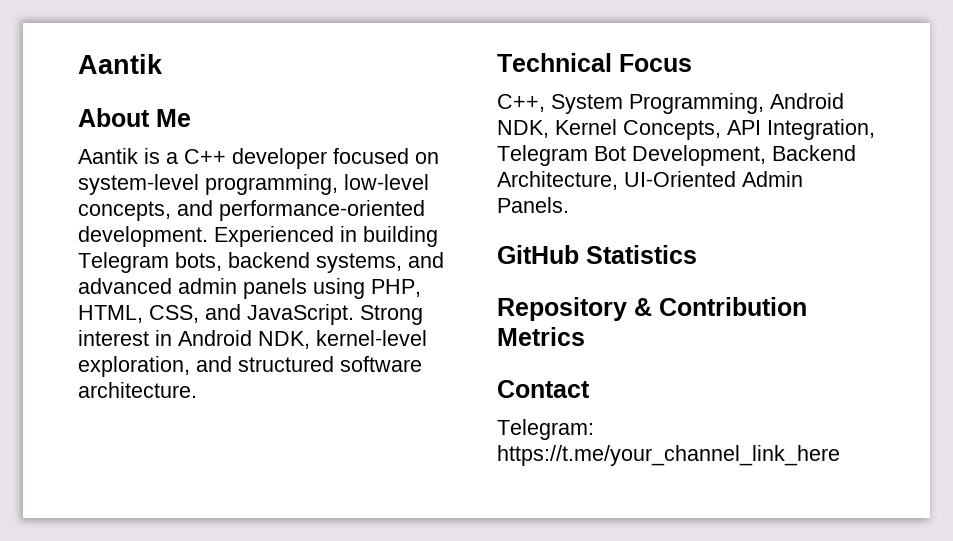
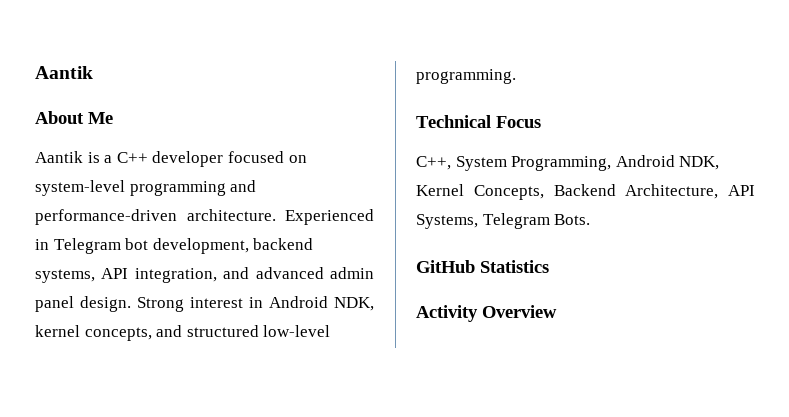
- Aantik is a C++ developer focused on system-level programming, low-level concepts, and performance-oriented development. Experienced in building Telegram bots, backend systems, and advanced admin panels using PHP, HTML, CSS, and JavaScript.
+ Aantik is a C++ developer focused on system-level programming and performance-driven architecture. Experienced in Telegram bot development, backend systems, API integration, and advanced admin panel design.
- Strong interest in Android NDK, kernel-level exploration, and structured software architecture.
+ Strong interest in Android NDK, kernel concepts, and structured low-level programming.
- C++, System Programming, Android NDK, Kernel Concepts, API Integration, Telegram Bot Development, Backend Architecture, UI-Oriented Admin Panels.
+ C++, System Programming, Android NDK, Kernel Concepts, Backend Architecture, API Systems, Telegram Bots.
  GitHub Statistics
- Repository & Contribution Metrics
- Contact
- Telegram: https://t.me/your_channel_link_here
+ Activity Overview

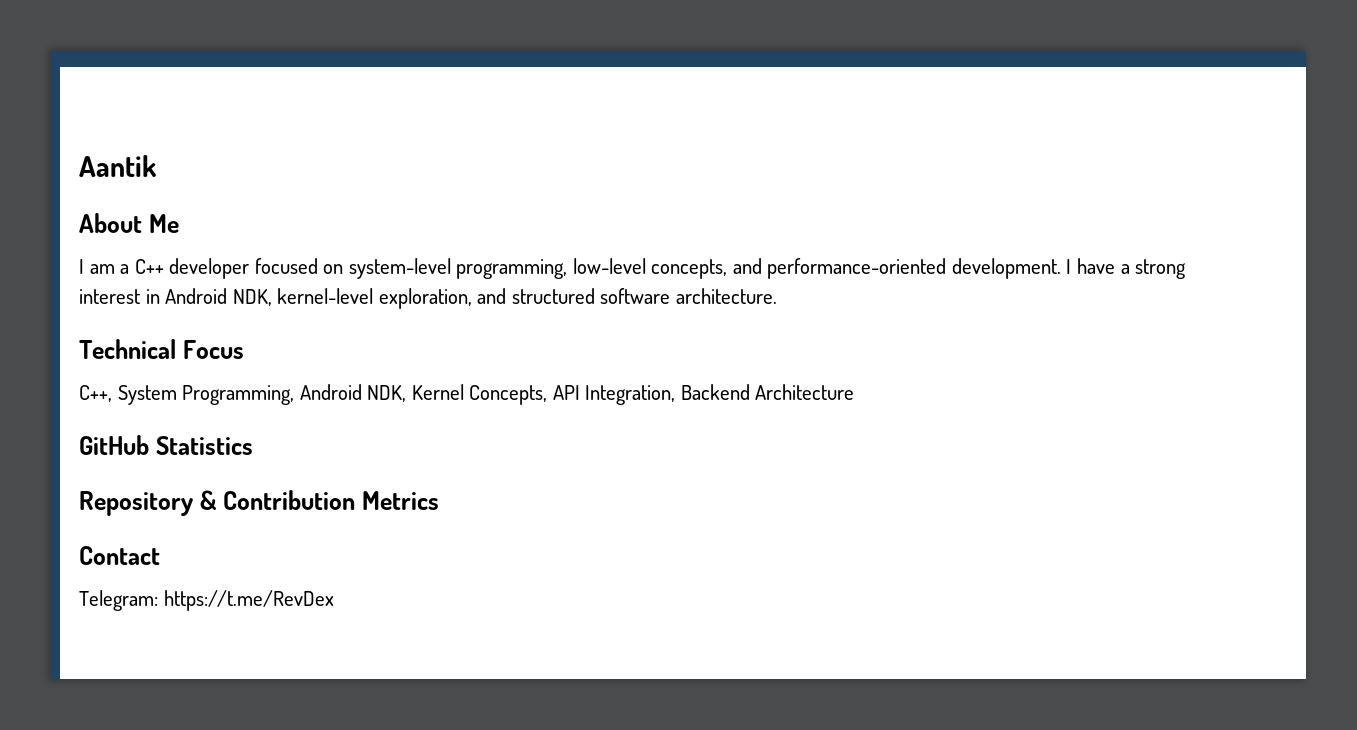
- Aantik is a C++ developer focused on system-level programming and performance-driven architecture. Experienced in Telegram bot development, backend systems, API integration, and advanced admin panel design. Strong interest in Android NDK, kernel concepts, and structured low-level programming.
+ I am a C++ developer focused on system-level programming, low-level concepts, and performance-oriented development. I have a strong interest in Android NDK, kernel-level exploration, and structured software architecture.
- C++, System Programming, Android NDK, Kernel Concepts, Backend Architecture, API Systems, Telegram Bots.
+ C++, System Programming, Android NDK, Kernel Concepts, API Integration, Backend Architecture
  GitHub Statistics
- Activity Overview
+ Repository & Contribution Metrics
+ Contact
+ Telegram: https://t.me/RevDex

